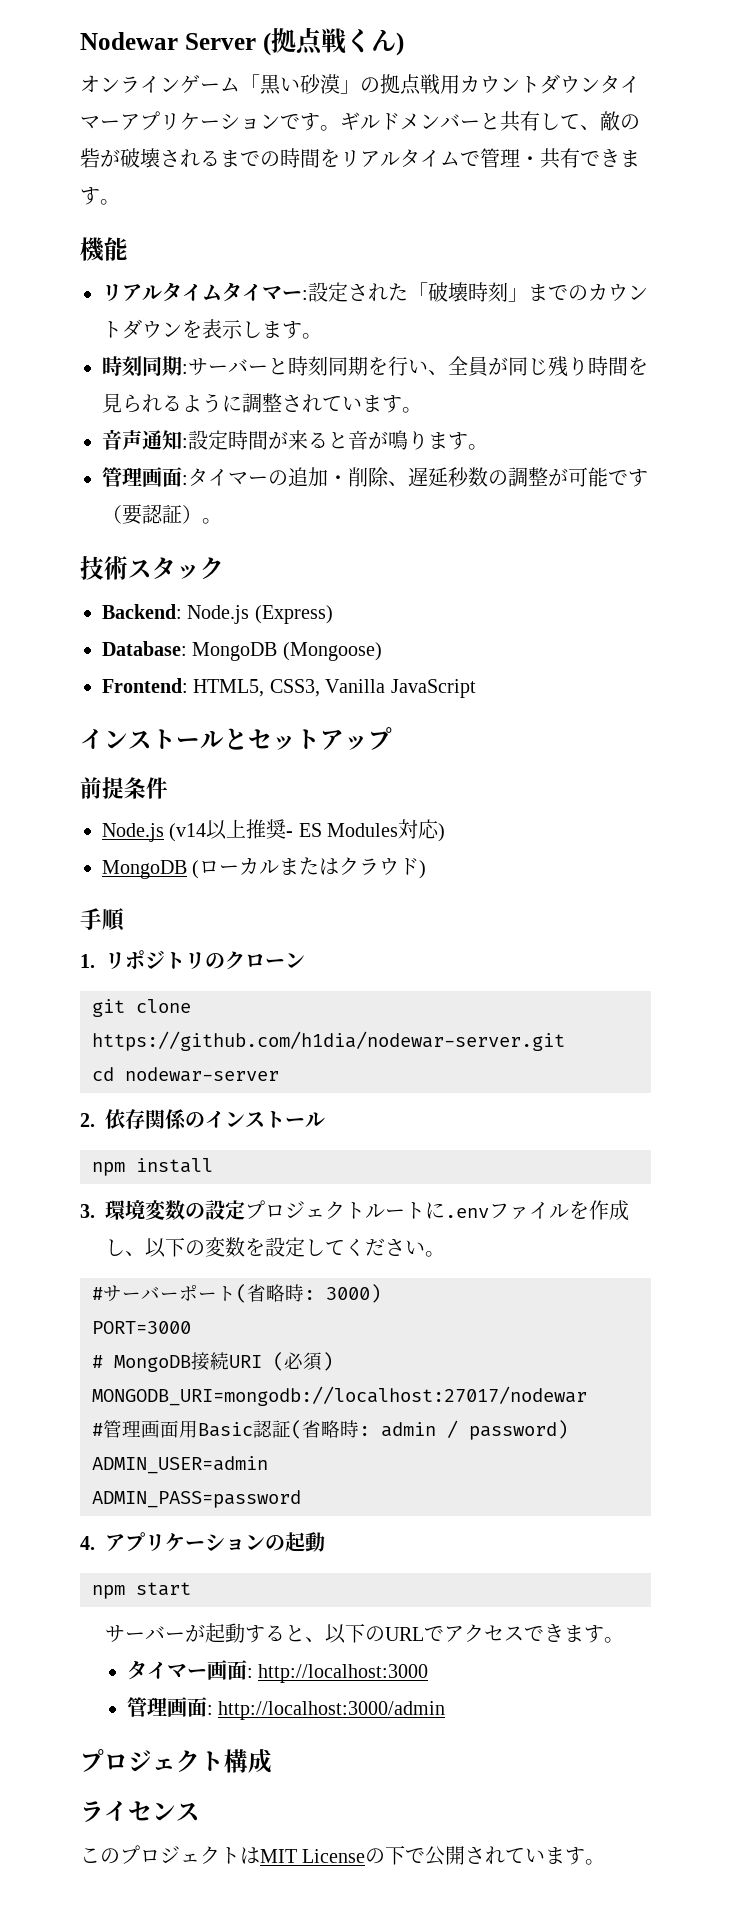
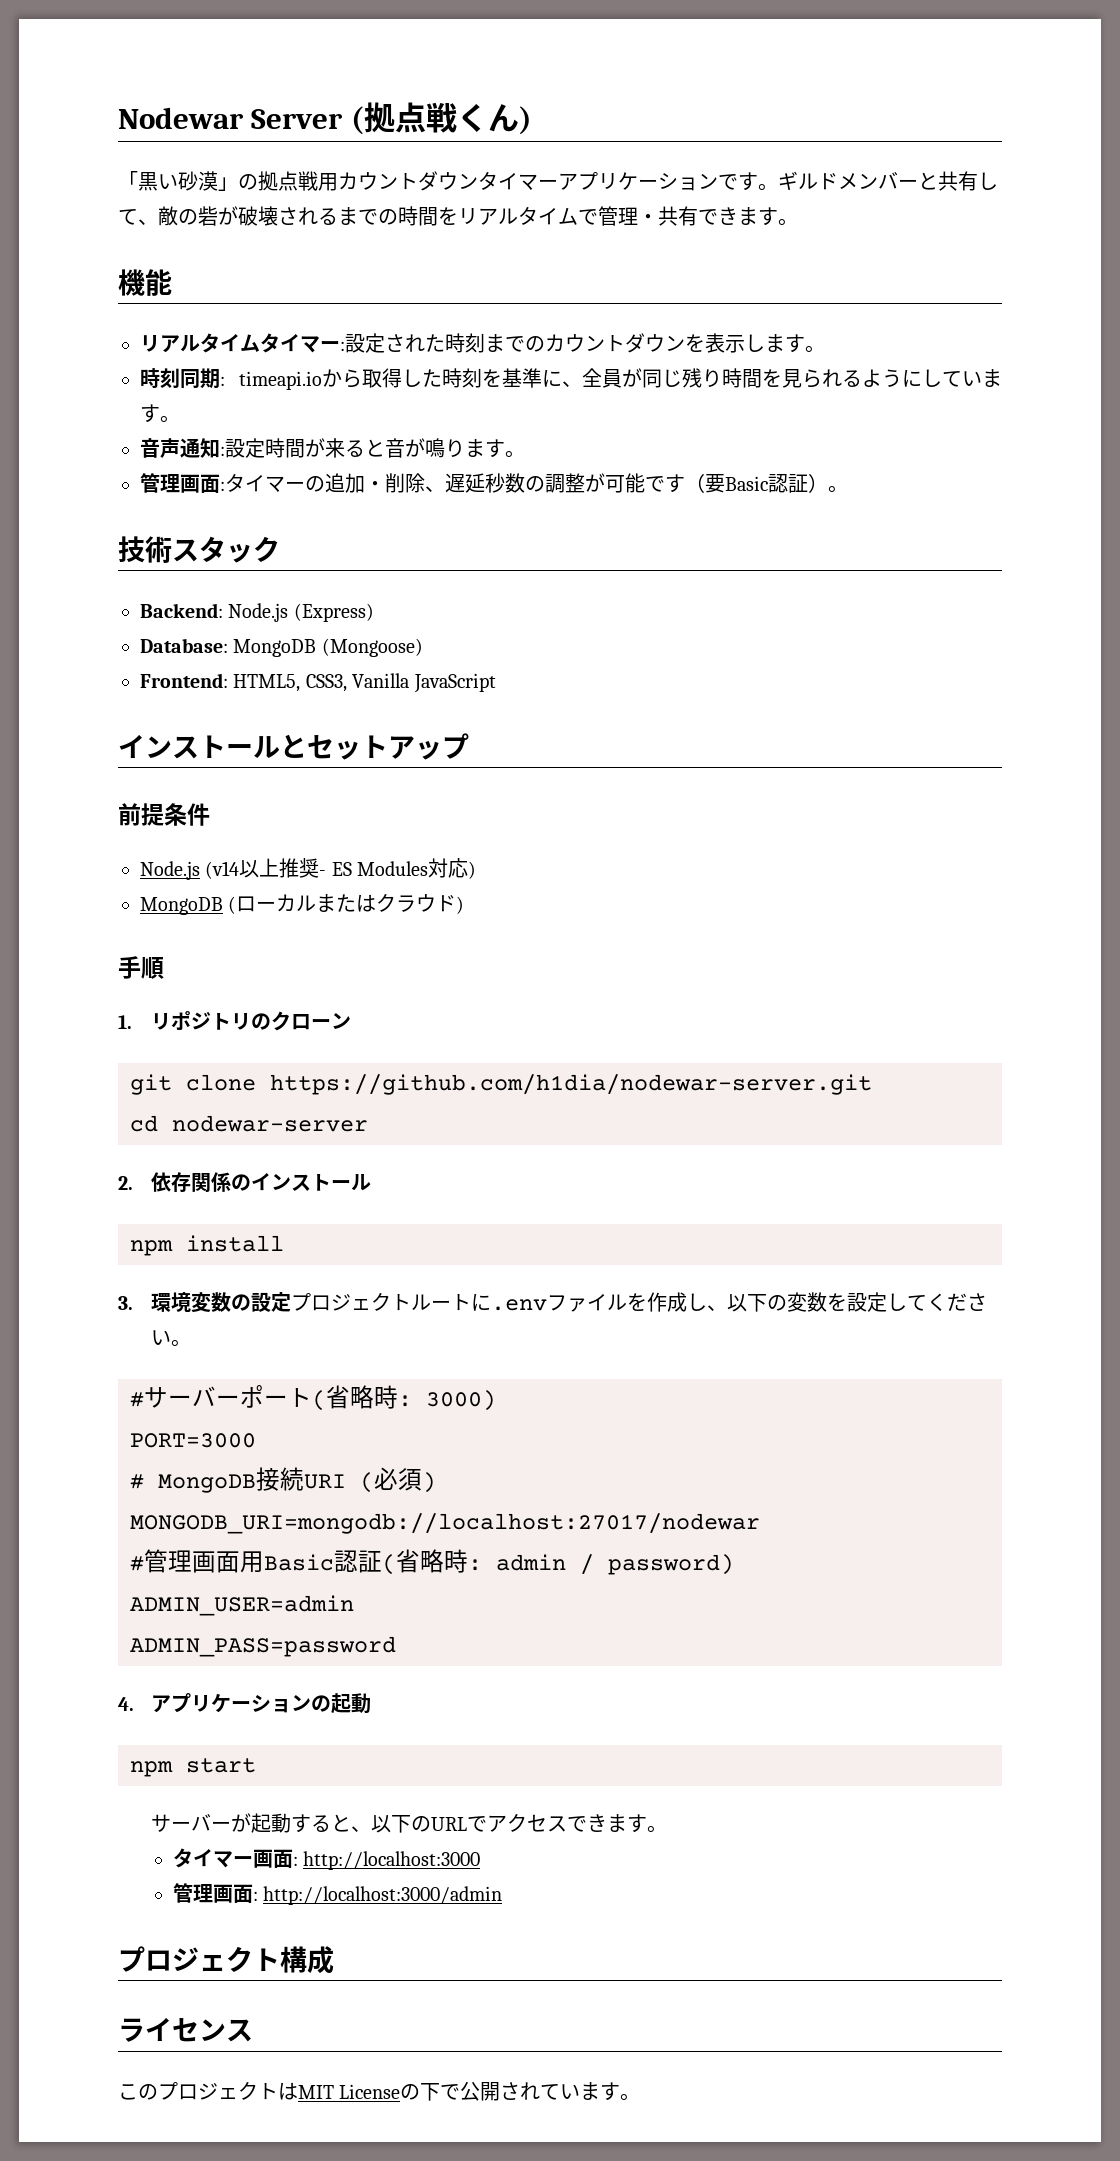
- オンラインゲーム「黒い砂漠」の拠点戦用カウントダウンタイマーアプリケーションです。
+ 「黒い砂漠」の拠点戦用カウントダウンタイマーアプリケーションです。
- リアルタイムタイマー:設定された「破壊時刻」までのカウントダウンを表示します。
+ リアルタイムタイマー:設定された時刻までのカウントダウンを表示します。
- 時刻同期:サーバーと時刻同期を行い、全員が同じ残り時間を見られるように調整されています。
+ 時刻同期: timeapi.ioから取得した時刻を基準に、全員が同じ残り時間を見られるようにしています。
- 管理画面:タイマーの追加・削除、遅延秒数の調整が可能です（要認証）。
+ 管理画面:タイマーの追加・削除、遅延秒数の調整が可能です（要Basic認証）。

